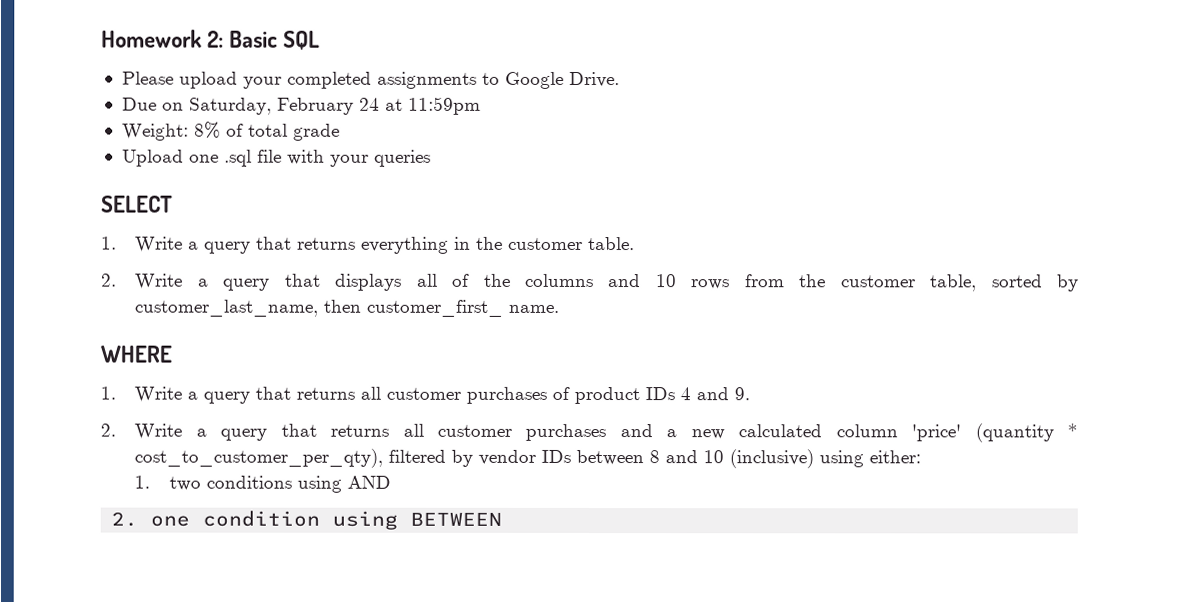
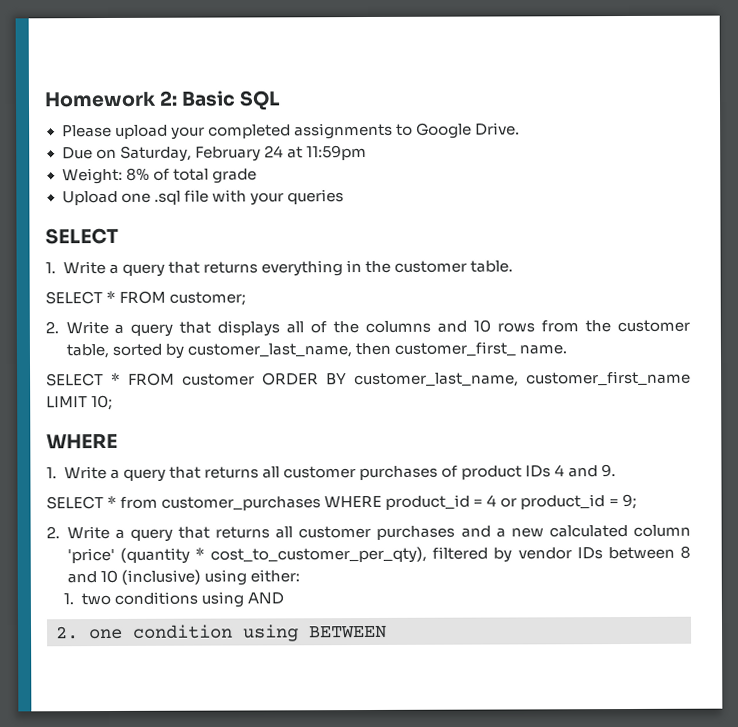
+ SELECT * FROM customer;
+ SELECT * FROM customer ORDER BY customer_last_name, customer_first_name LIMIT 10;
+ SELECT * from customer_purchases WHERE product_id = 4 or product_id = 9;

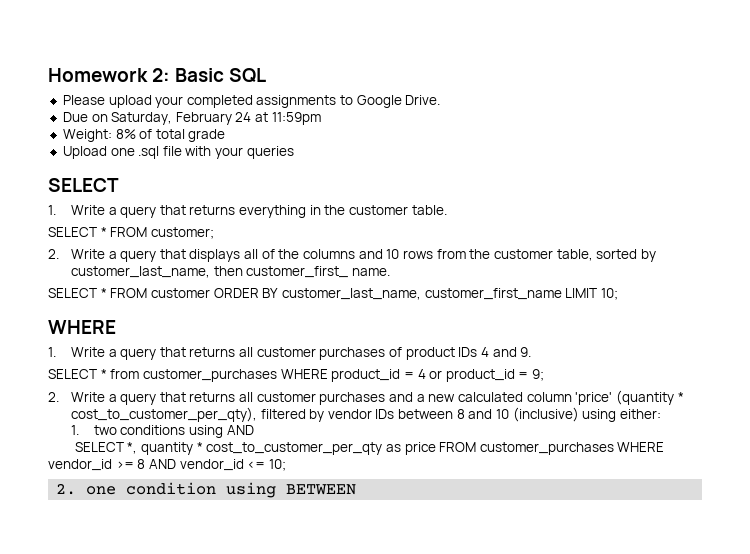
+ SELECT *, quantity * cost_to_customer_per_qty as price FROM customer_purchases WHERE vendor_id >= 8 AND vendor_id <= 10;

